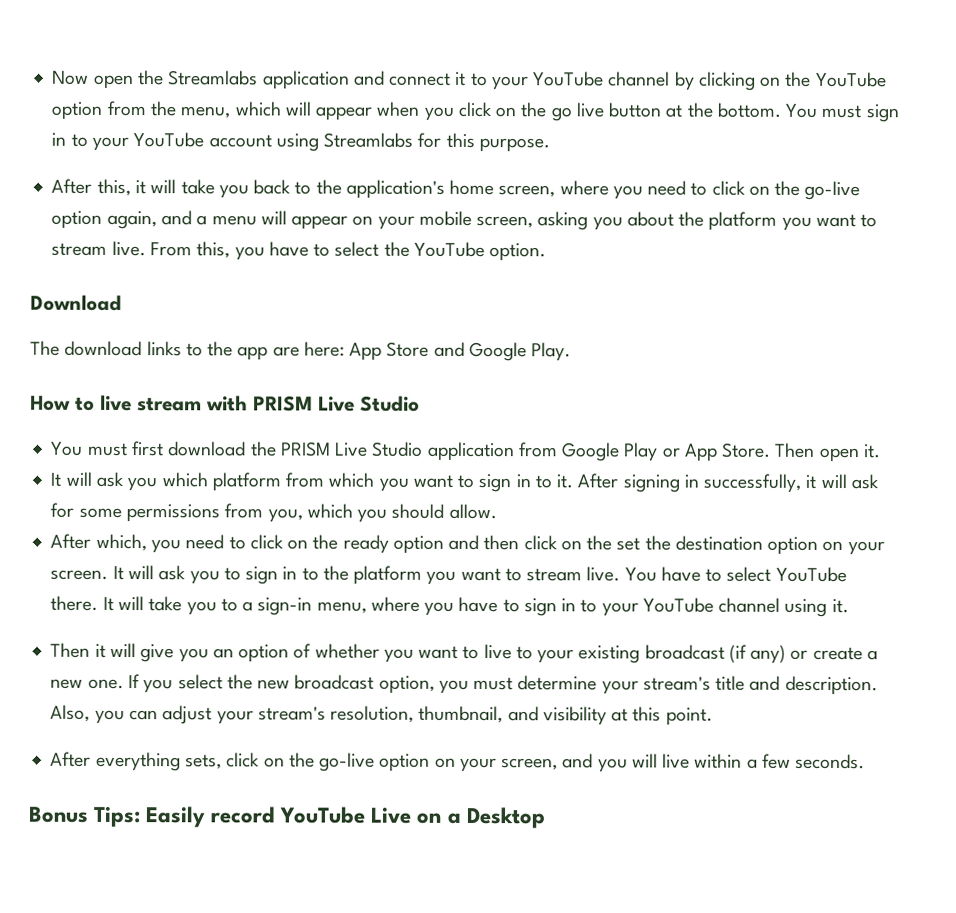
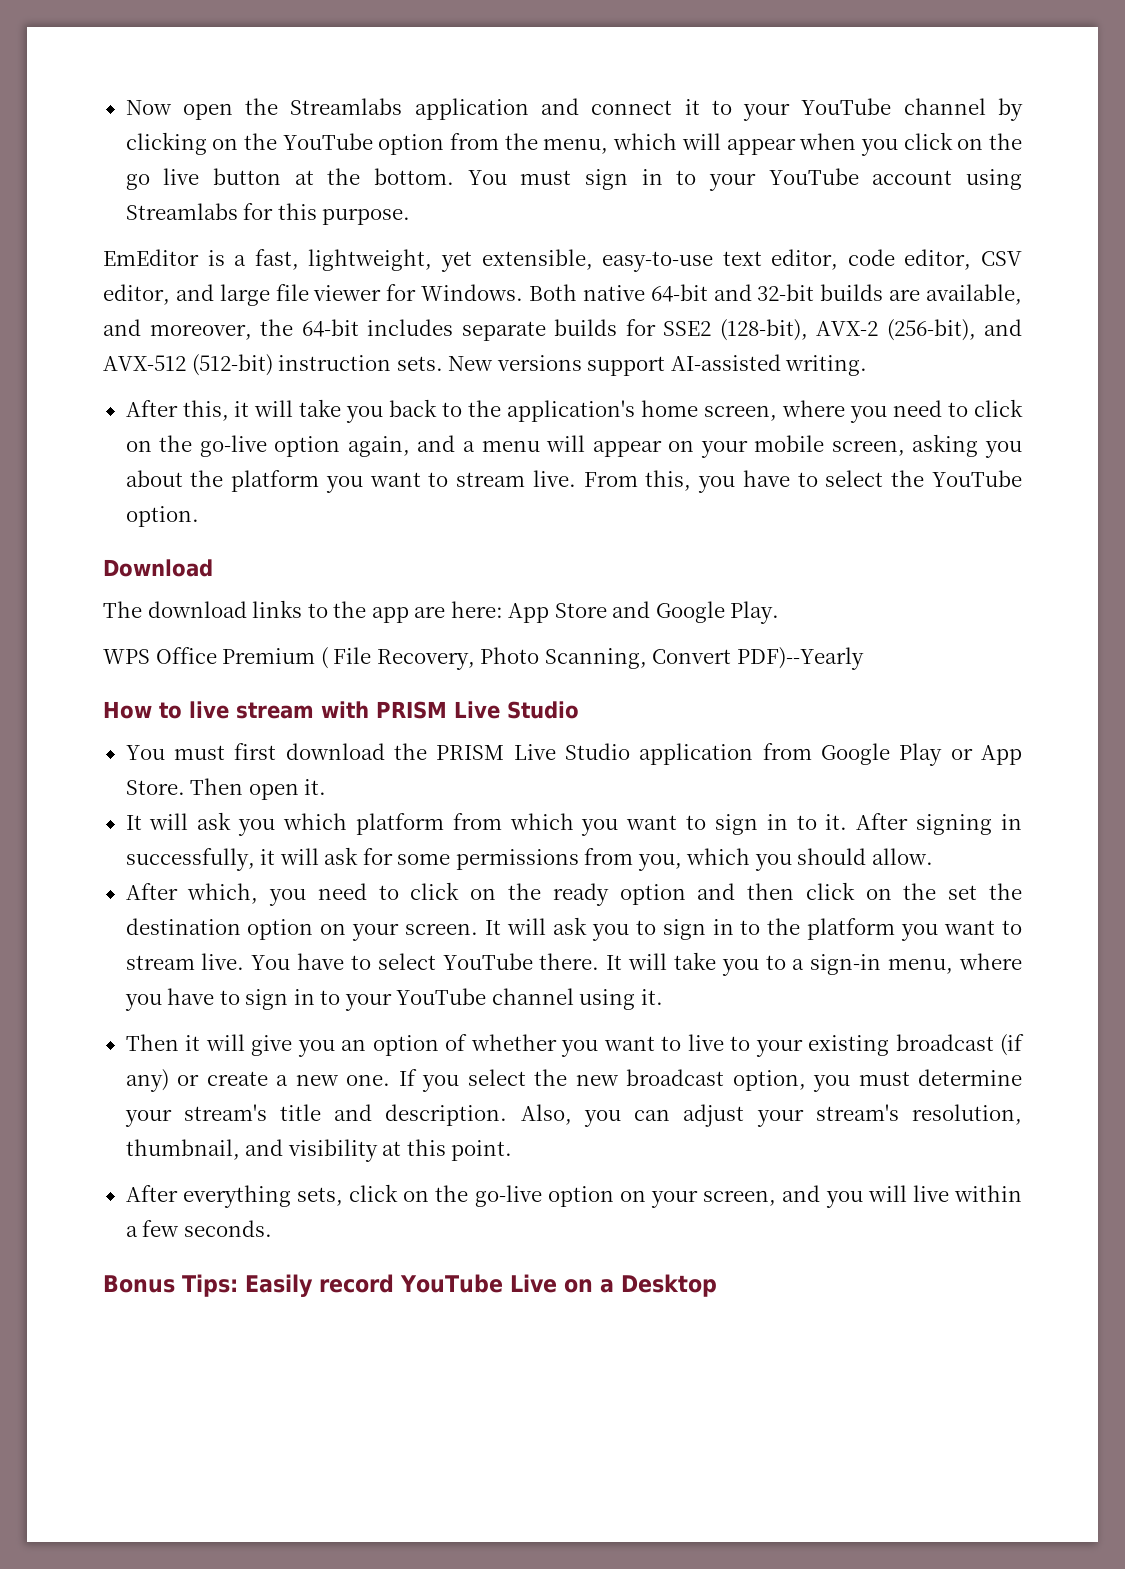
+ EmEditor is a fast, lightweight, yet extensible, easy-to-use text editor, code editor, CSV editor, and large file viewer for Windows. Both native 64-bit and 32-bit builds are available, and moreover, the 64-bit includes separate builds for SSE2 (128-bit), AVX-2 (256-bit), and AVX-512 (512-bit) instruction sets. New versions support AI-assisted writing.
+ WPS Office Premium ( File Recovery, Photo Scanning, Convert PDF)--Yearly

